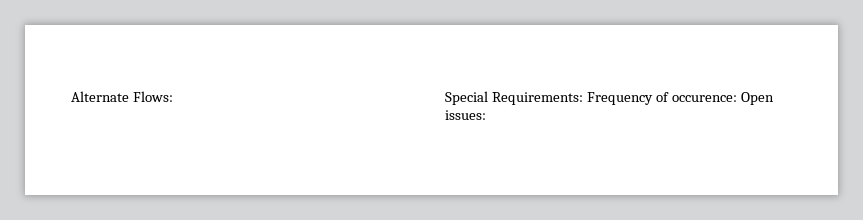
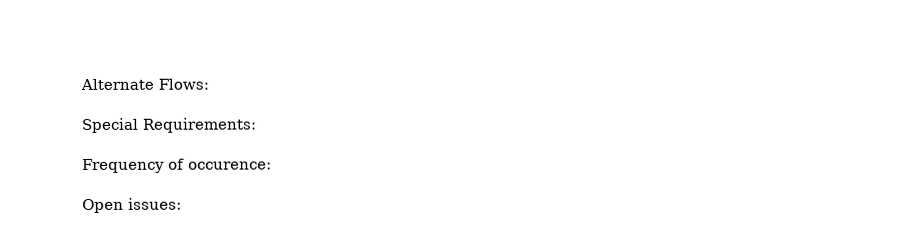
- Special Requirements: Frequency of occurence: Open issues:
+ Special Requirements:
+ Frequency of occurence:
+ Open issues:

